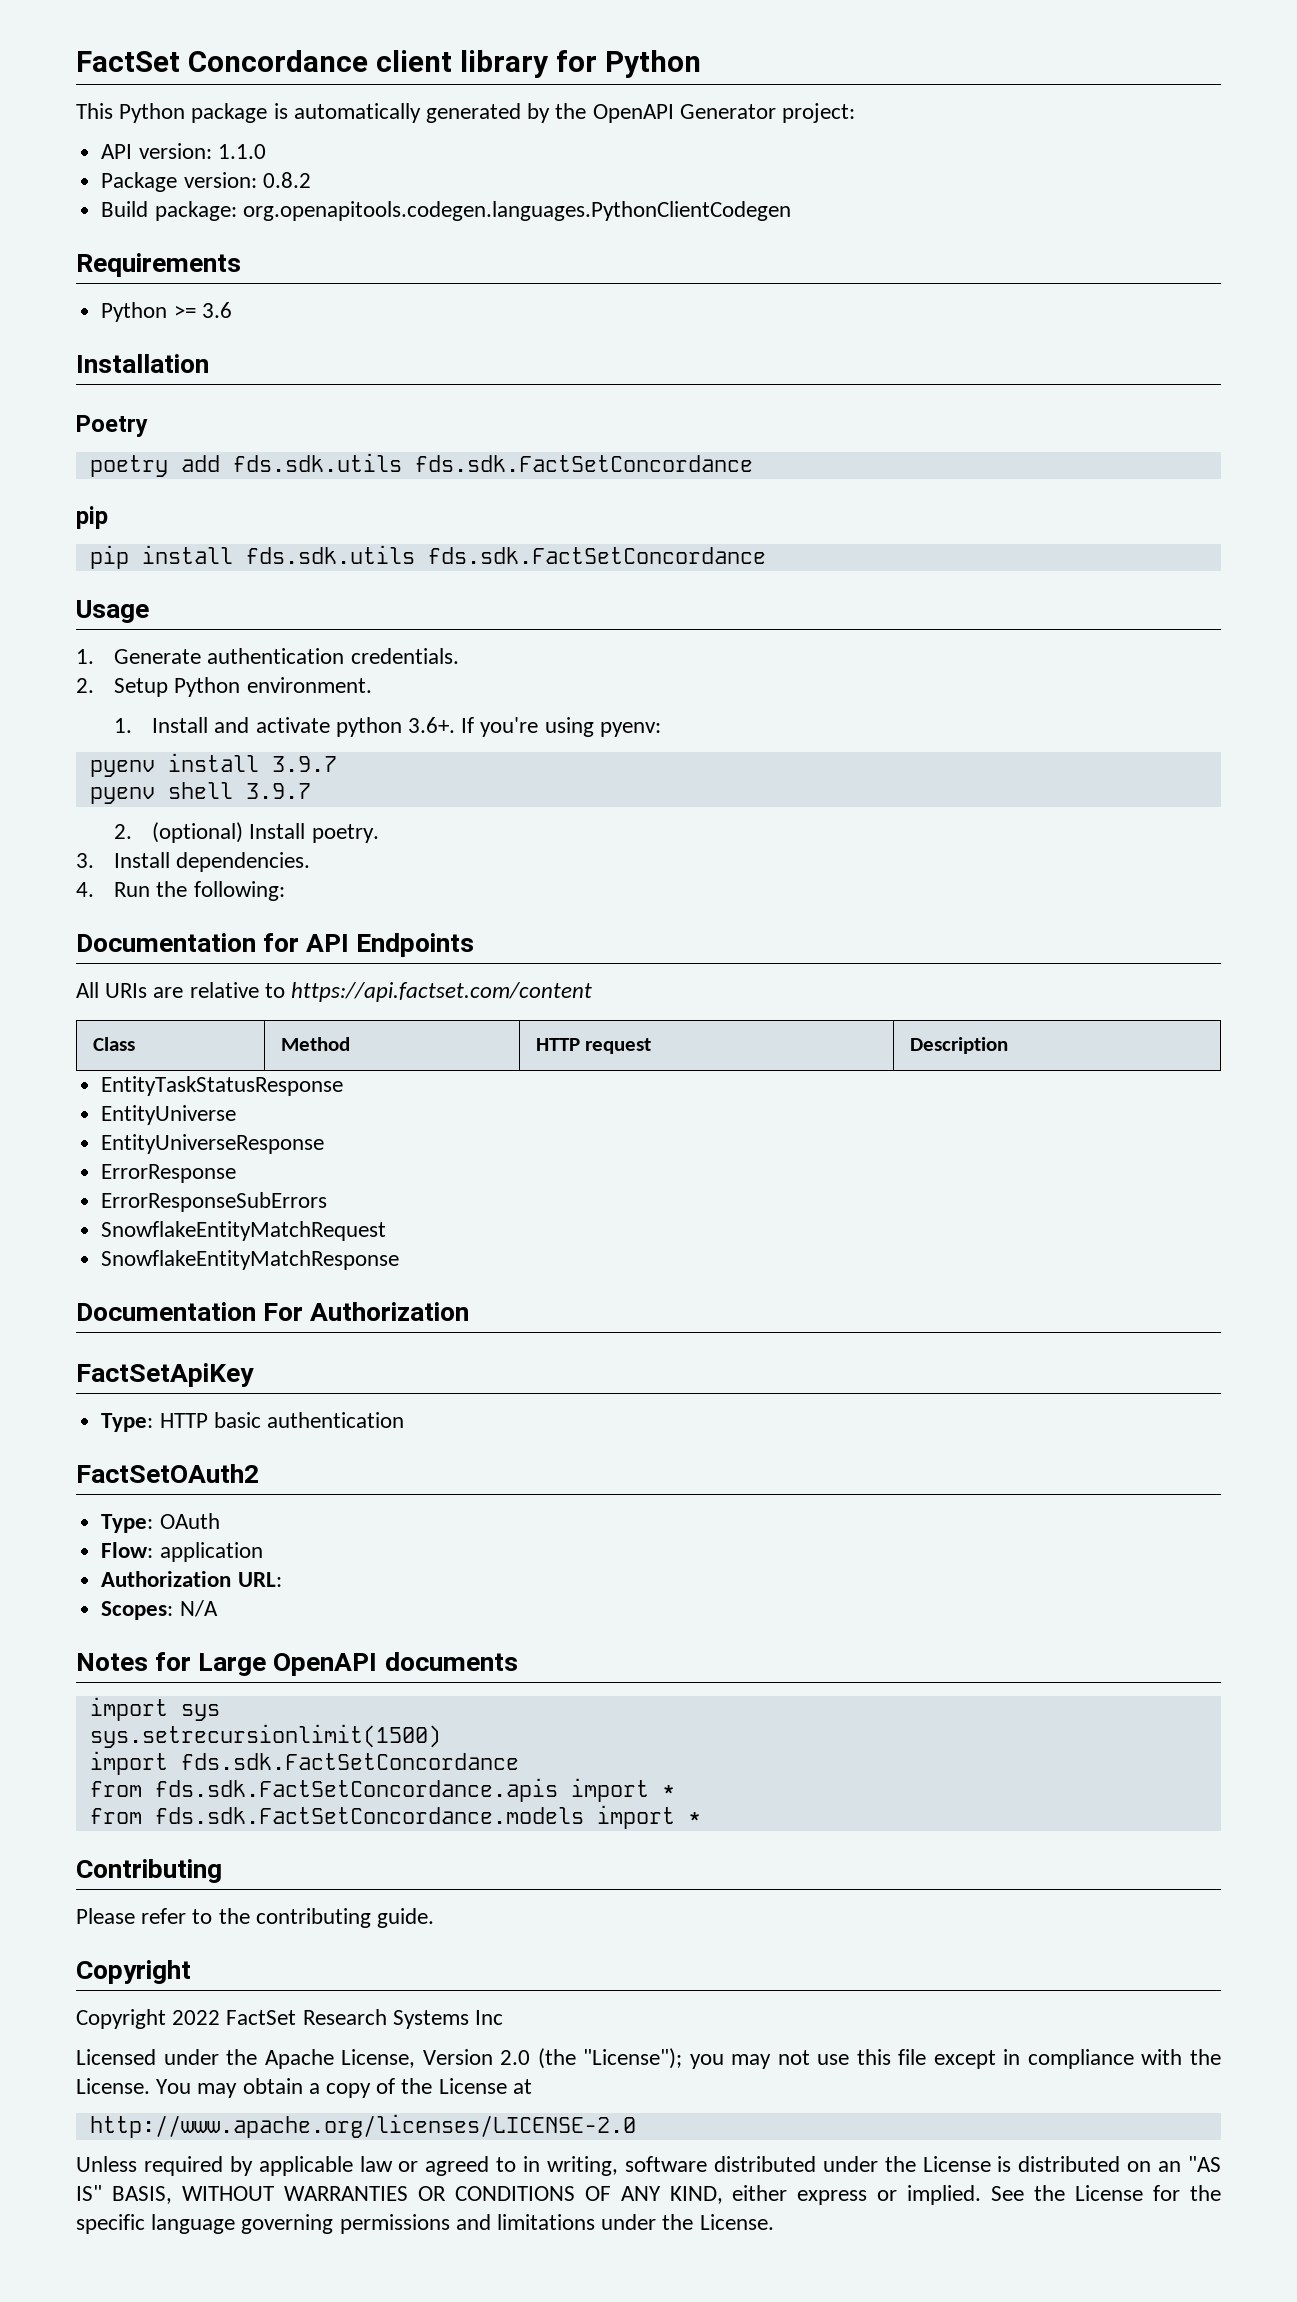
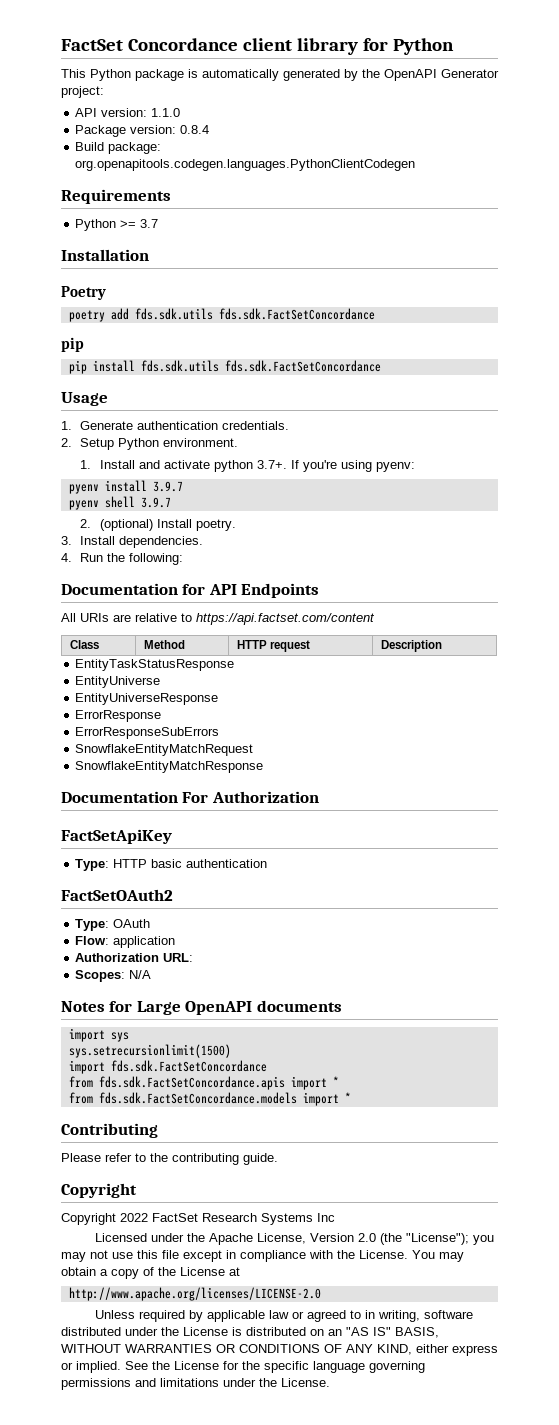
- Package version: 0.8.2
+ Package version: 0.8.4
- Python >= 3.6
+ Python >= 3.7
- 1. Install and activate python 3.6+. If you're using pyenv:
+ 1. Install and activate python 3.7+. If you're using pyenv:

